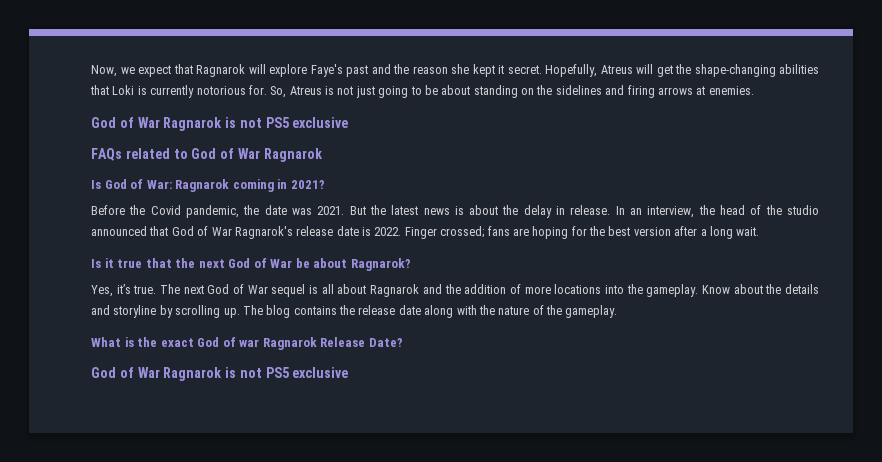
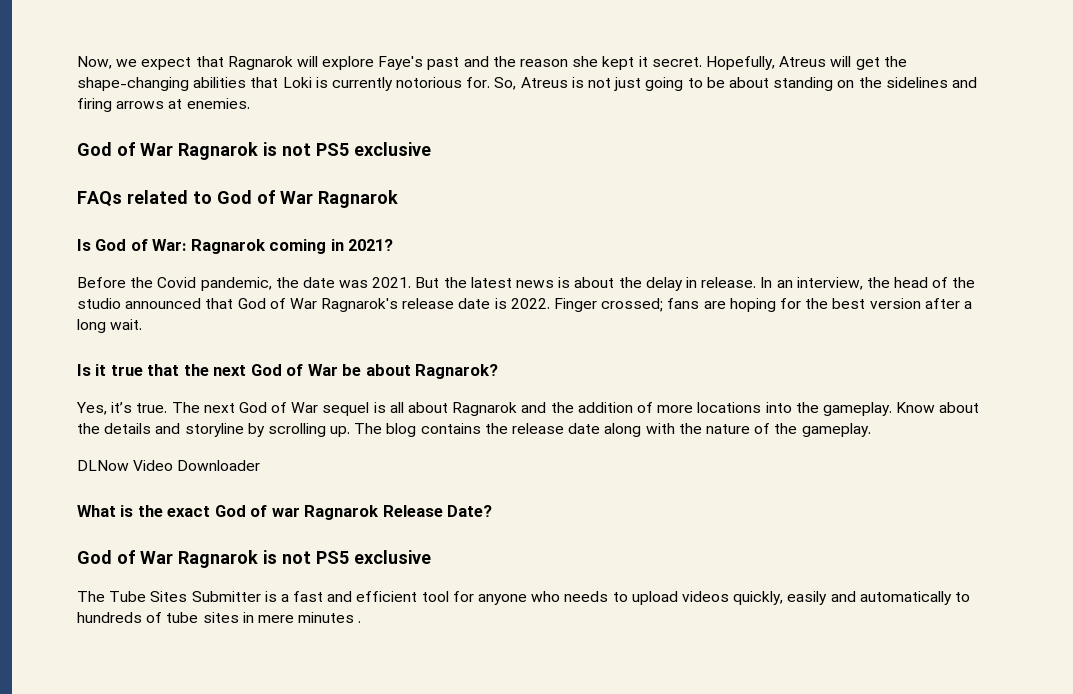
+ DLNow Video Downloader
+ The Tube Sites Submitter is a fast and efficient tool for anyone who needs to upload videos quickly, easily and automatically to hundreds of tube sites in mere minutes .

